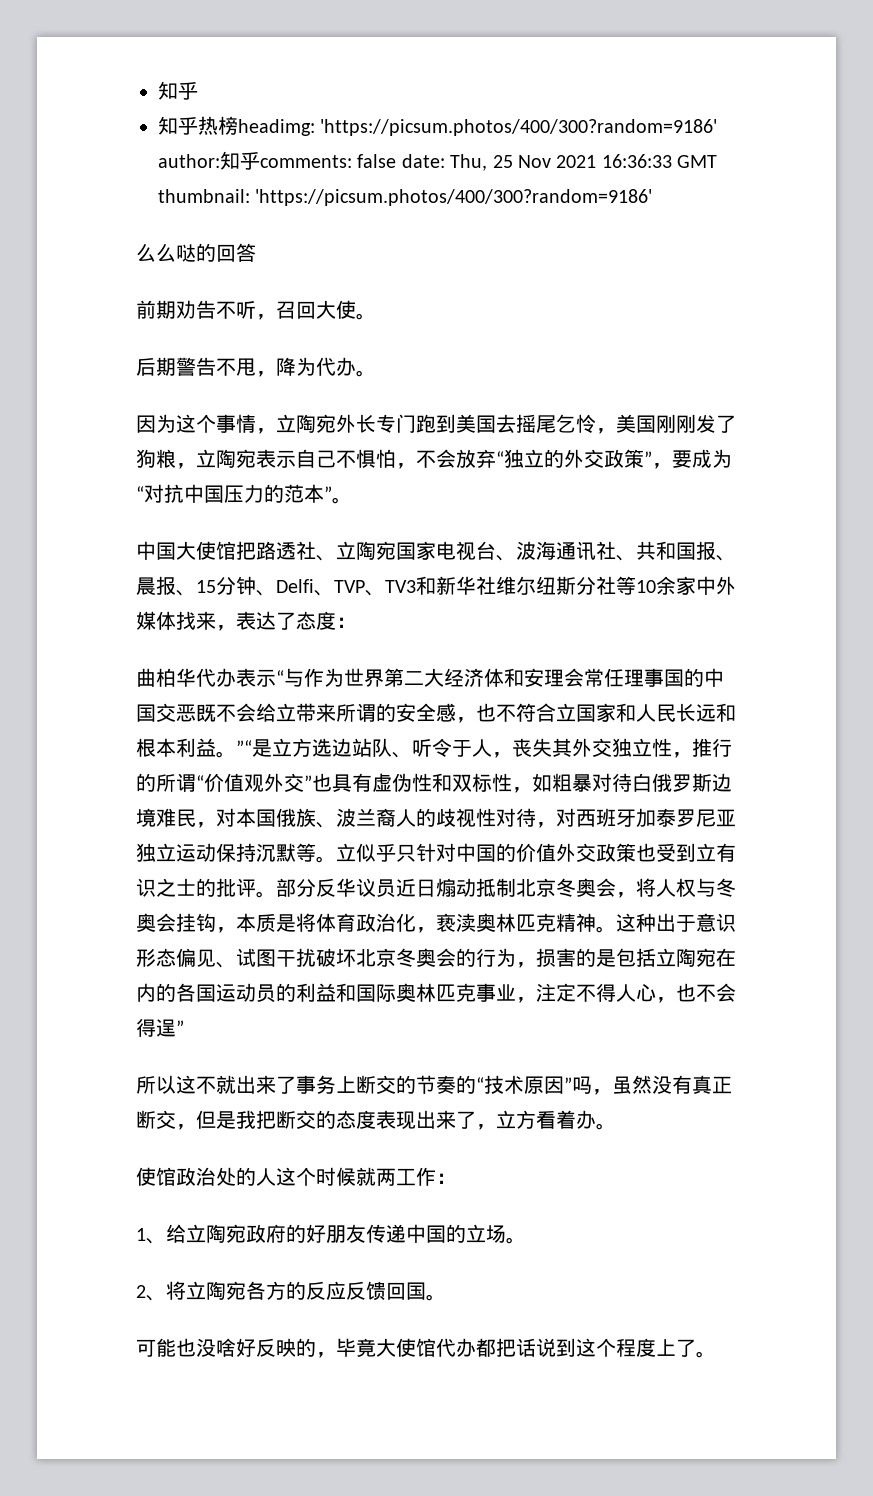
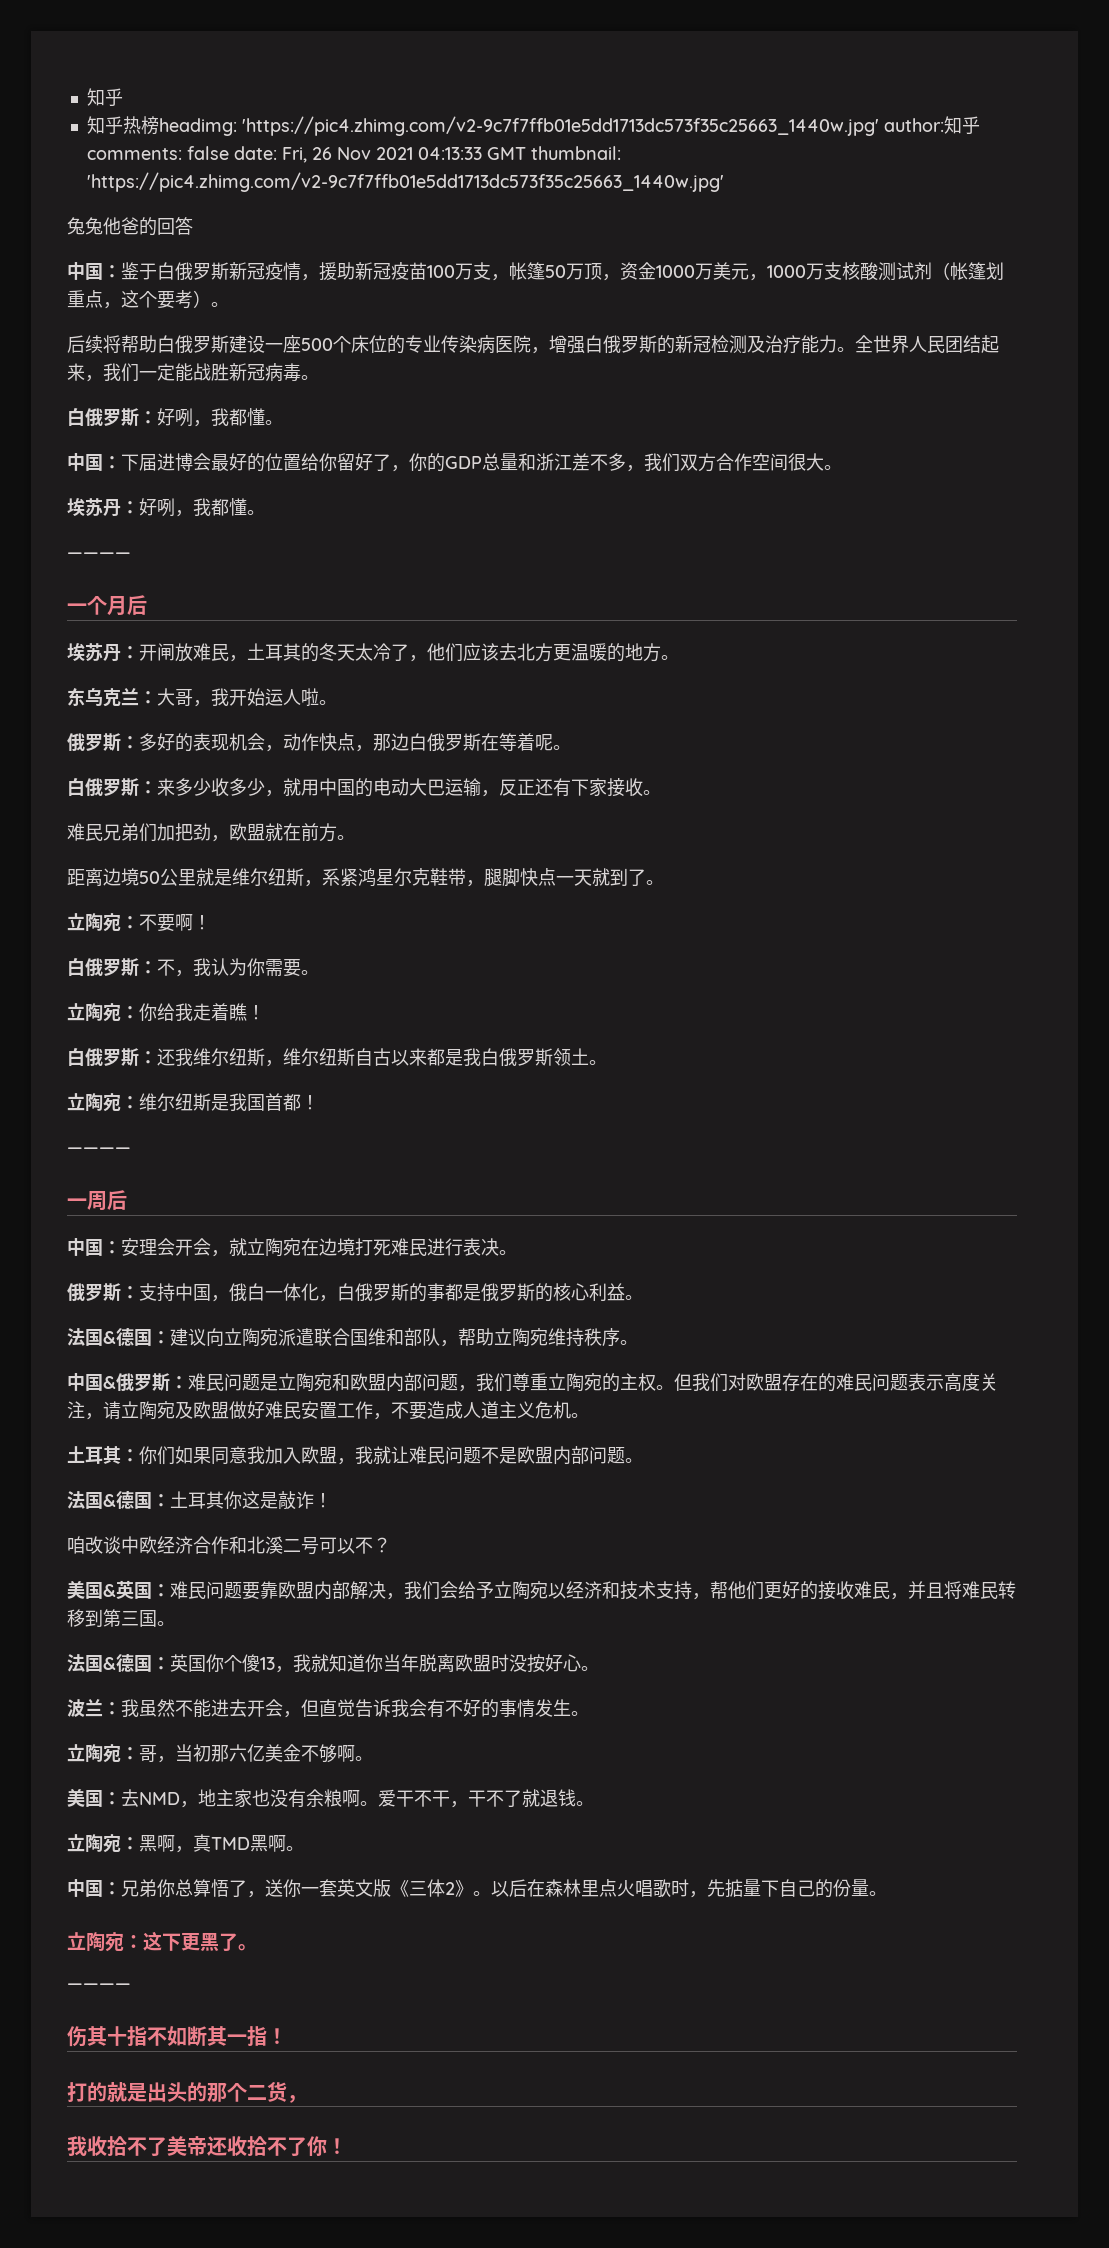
- 知乎热榜headimg: 'https://picsum.photos/400/300?random=9186' author:知乎comments: false date: Thu, 25 Nov 2021 16:36:33 GMT thumbnail: 'https://picsum.photos/400/300?random=9186'
- 么么哒的回答
+ 知乎热榜headimg: 'https://pic4.zhimg.com/v2-9c7f7ffb01e5dd1713dc573f35c25663_1440w.jpg' author:知乎comments: false date: Fri, 26 Nov 2021 04:13:33 GMT thumbnail: 'https://pic4.zhimg.com/v2-9c7f7ffb01e5dd1713dc573f35c25663_1440w.jpg'
+ 兔兔他爸的回答
- 前期劝告不听，召回大使。
- 后期警告不甩，降为代办。
- 因为这个事情，立陶宛外长专门跑到美国去摇尾乞怜，美国刚刚发了狗粮，立陶宛表示自己不惧怕，不会放弃“独立的外交政策”，要成为“对抗中国压力的范本”。
- 中国大使馆把路透社、立陶宛国家电视台、波海通讯社、共和国报、晨报、15分钟、Delfi、TVP、TV3和新华社维尔纽斯分社等10余家中外媒体找来，表达了态度：
- 曲柏华代办表示“与作为世界第二大经济体和安理会常任理事国的中国交恶既不会给立带来所谓的安全感，也不符合立国家和人民长远和根本利益。”“是立方选边站队、听令于人，丧失其外交独立性，推行的所谓“价值观外交”也具有虚伪性和双标性，如粗暴对待白俄罗斯边境难民，对本国俄族、波兰裔人的歧视性对待，对西班牙加泰罗尼亚独立运动保持沉默等。立似乎只针对中国的价值外交政策也受到立有识之士的批评。部分反华议员近日煽动抵制北京冬奥会，将人权与冬奥会挂钩，本质是将体育政治化，亵渎奥林匹克精神。这种出于意识形态偏见、试图干扰破坏北京冬奥会的行为，损害的是包括立陶宛在内的各国运动员的利益和国际奥林匹克事业，注定不得人心，也不会得逞”
- 所以这不就出来了事务上断交的节奏的“技术原因”吗，虽然没有真正断交，但是我把断交的态度表现出来了，立方看着办。
- 使馆政治处的人这个时候就两工作：
- 1、给立陶宛政府的好朋友传递中国的立场。
- 2、将立陶宛各方的反应反馈回国。
- 可能也没啥好反映的，毕竟大使馆代办都把话说到这个程度上了。
+ 中国：鉴于白俄罗斯新冠疫情，援助新冠疫苗100万支，帐篷50万顶，资金1000万美元，1000万支核酸测试剂（帐篷划重点，这个要考）。
+ 后续将帮助白俄罗斯建设一座500个床位的专业传染病医院，增强白俄罗斯的新冠检测及治疗能力。全世界人民团结起来，我们一定能战胜新冠病毒。
+ 白俄罗斯：好咧，我都懂。
+ 中国：下届进博会最好的位置给你留好了，你的GDP总量和浙江差不多，我们双方合作空间很大。
+ 埃苏丹：好咧，我都懂。
+ ————
+ 一个月后
+ 埃苏丹：开闸放难民，土耳其的冬天太冷了，他们应该去北方更温暖的地方。
+ 东乌克兰：大哥，我开始运人啦。
+ 俄罗斯：多好的表现机会，动作快点，那边白俄罗斯在等着呢。
+ 白俄罗斯：来多少收多少，就用中国的电动大巴运输，反正还有下家接收。
+ 难民兄弟们加把劲，欧盟就在前方。
+ 距离边境50公里就是维尔纽斯，系紧鸿星尔克鞋带，腿脚快点一天就到了。
+ 立陶宛：不要啊！
+ 白俄罗斯：不，我认为你需要。
+ 立陶宛：你给我走着瞧！
+ 白俄罗斯：还我维尔纽斯，维尔纽斯自古以来都是我白俄罗斯领土。
+ 立陶宛：维尔纽斯是我国首都！
+ ————
+ 一周后
+ 中国：安理会开会，就立陶宛在边境打死难民进行表决。
+ 俄罗斯：支持中国，俄白一体化，白俄罗斯的事都是俄罗斯的核心利益。
+ 法国&德国：建议向立陶宛派遣联合国维和部队，帮助立陶宛维持秩序。
+ 中国&俄罗斯：难民问题是立陶宛和欧盟内部问题，我们尊重立陶宛的主权。但我们对欧盟存在的难民问题表示高度关注，请立陶宛及欧盟做好难民安置工作，不要造成人道主义危机。
+ 土耳其：你们如果同意我加入欧盟，我就让难民问题不是欧盟内部问题。
+ 法国&德国：土耳其你这是敲诈！
+ 咱改谈中欧经济合作和北溪二号可以不？
+ 美国&英国：难民问题要靠欧盟内部解决，我们会给予立陶宛以经济和技术支持，帮他们更好的接收难民，并且将难民转移到第三国。
+ 法国&德国：英国你个傻13，我就知道你当年脱离欧盟时没按好心。
+ 波兰：我虽然不能进去开会，但直觉告诉我会有不好的事情发生。
+ 立陶宛：哥，当初那六亿美金不够啊。
+ 美国：去NMD，地主家也没有余粮啊。爱干不干，干不了就退钱。
+ 立陶宛：黑啊，真TMD黑啊。
+ 中国：兄弟你总算悟了，送你一套英文版《三体2》。以后在森林里点火唱歌时，先掂量下自己的份量。
+ 立陶宛：这下更黑了。
+ ————
+ 伤其十指不如断其一指！
+ 打的就是出头的那个二货，
+ 我收拾不了美帝还收拾不了你！

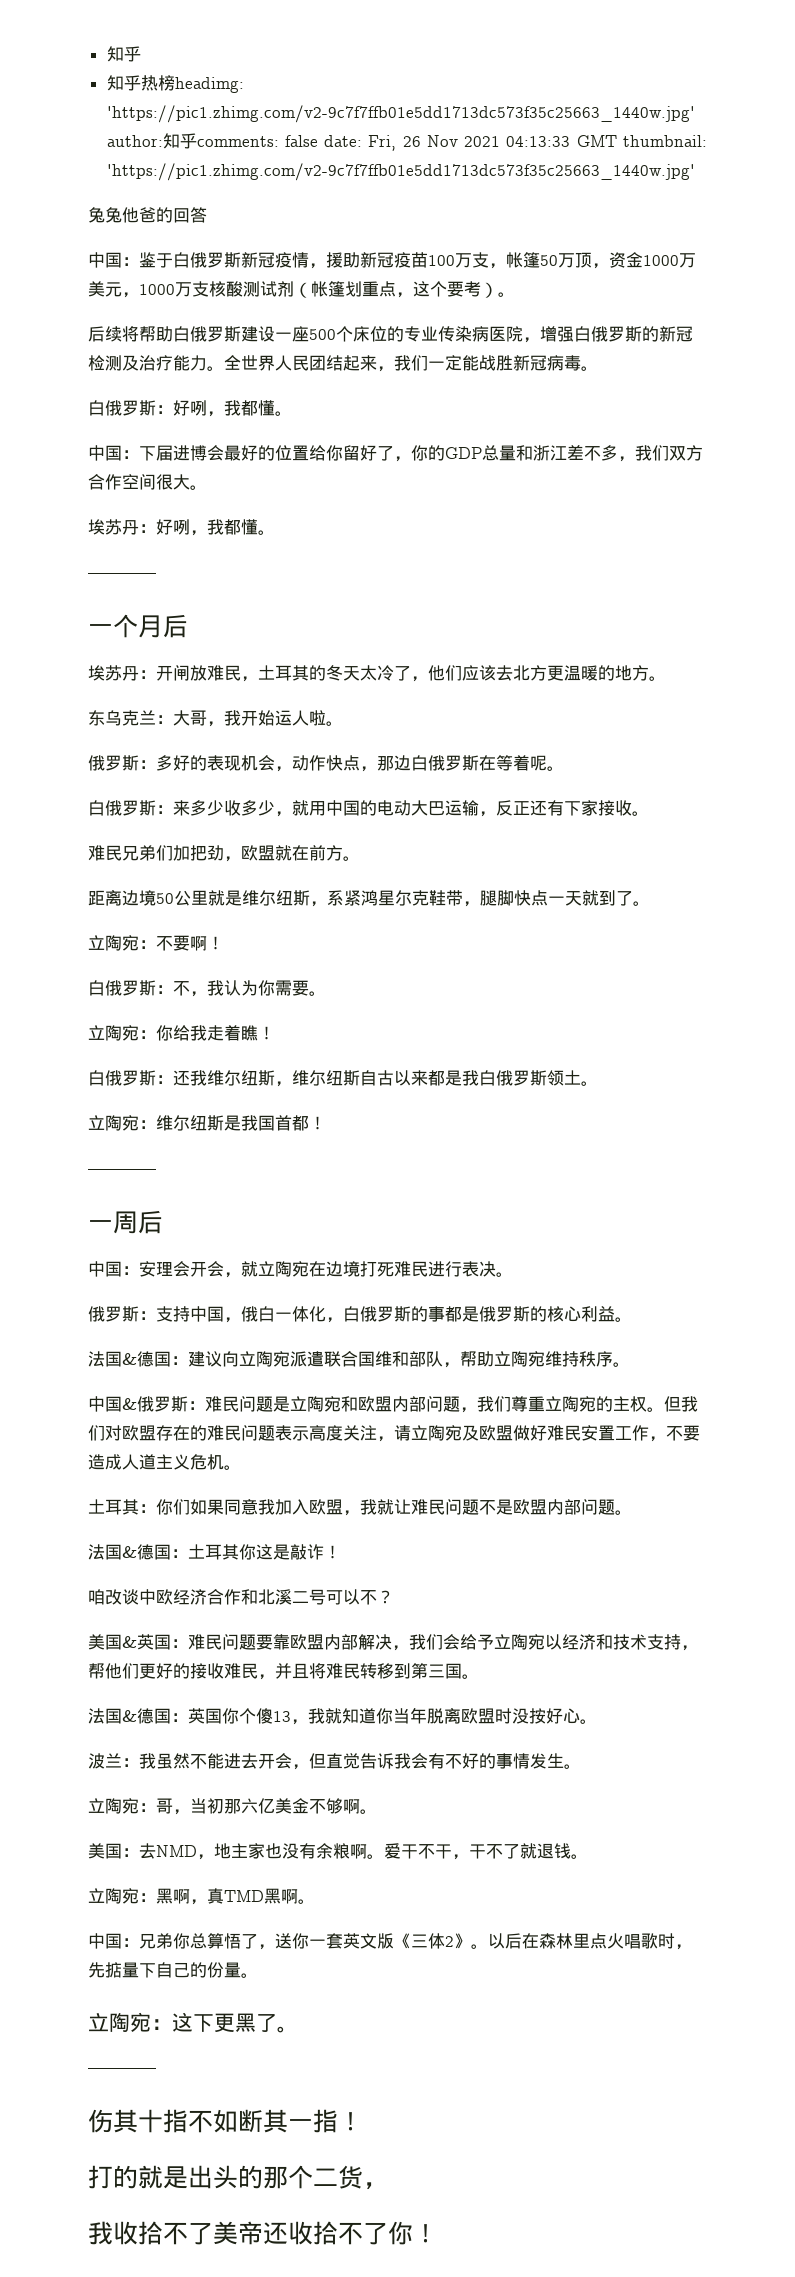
- 知乎热榜headimg: 'https://pic4.zhimg.com/v2-9c7f7ffb01e5dd1713dc573f35c25663_1440w.jpg' author:知乎comments: false date: Fri, 26 Nov 2021 04:13:33 GMT thumbnail: 'https://pic4.zhimg.com/v2-9c7f7ffb01e5dd1713dc573f35c25663_1440w.jpg'
+ 知乎热榜headimg: 'https://pic1.zhimg.com/v2-9c7f7ffb01e5dd1713dc573f35c25663_1440w.jpg' author:知乎comments: false date: Fri, 26 Nov 2021 04:13:33 GMT thumbnail: 'https://pic1.zhimg.com/v2-9c7f7ffb01e5dd1713dc573f35c25663_1440w.jpg'

